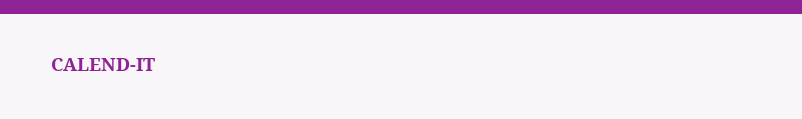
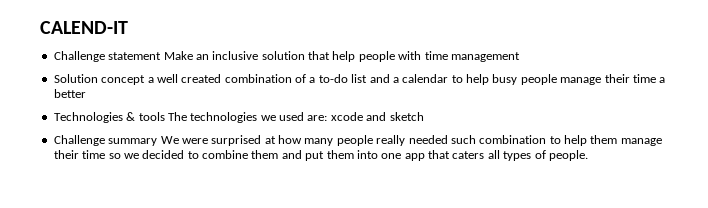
+ Challenge statement Make an inclusive solution that help people with time management
+ Solution concept a well created combination of a to-do list and a calendar to help busy people manage their time a better
+ Technologies & tools The technologies we used are: xcode and sketch
+ Challenge summary We were surprised at how many people really needed such combination to help them manage their time so we decided to combine them and put them into one app that caters all types of people.

